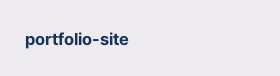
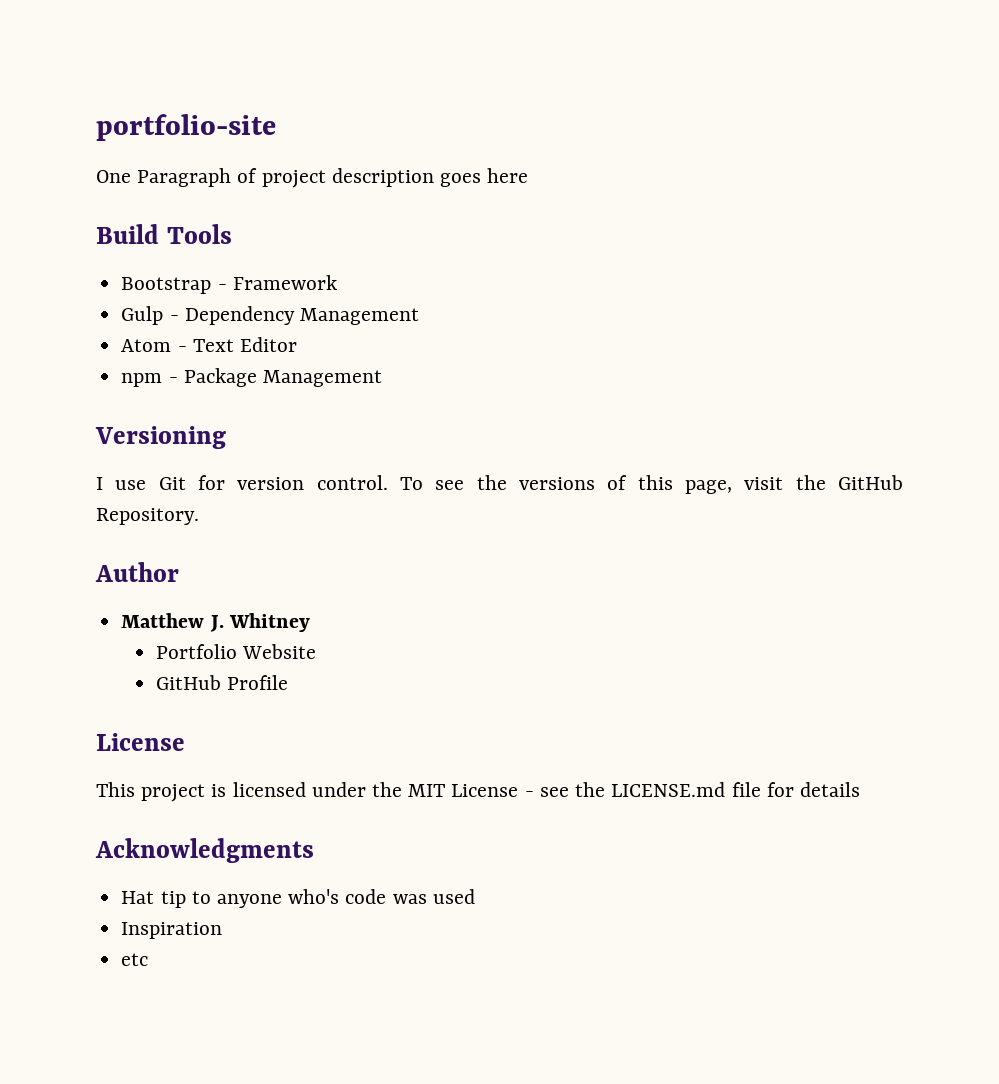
+ One Paragraph of project description goes here
+ Build Tools
+ Bootstrap - Framework
+ Gulp - Dependency Management
+ Atom - Text Editor
+ npm - Package Management
+ Versioning
+ I use Git for version control. To see the versions of this page, visit the GitHub Repository.
+ Author
+ Matthew J. Whitney
+ Portfolio Website
+ GitHub Profile
+ License
+ This project is licensed under the MIT License - see the LICENSE.md file for details
+ Acknowledgments
+ Hat tip to anyone who's code was used
+ Inspiration
+ etc

